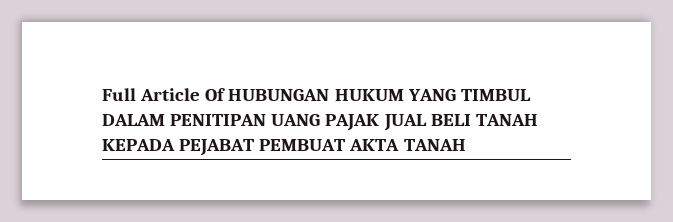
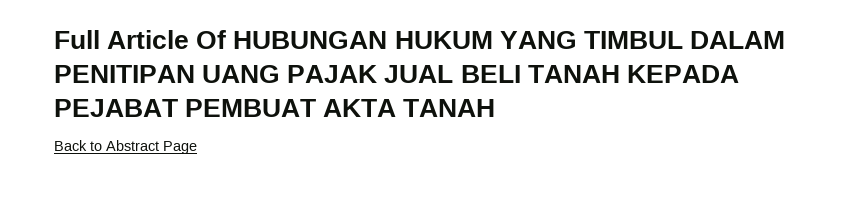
+ Back to Abstract Page

